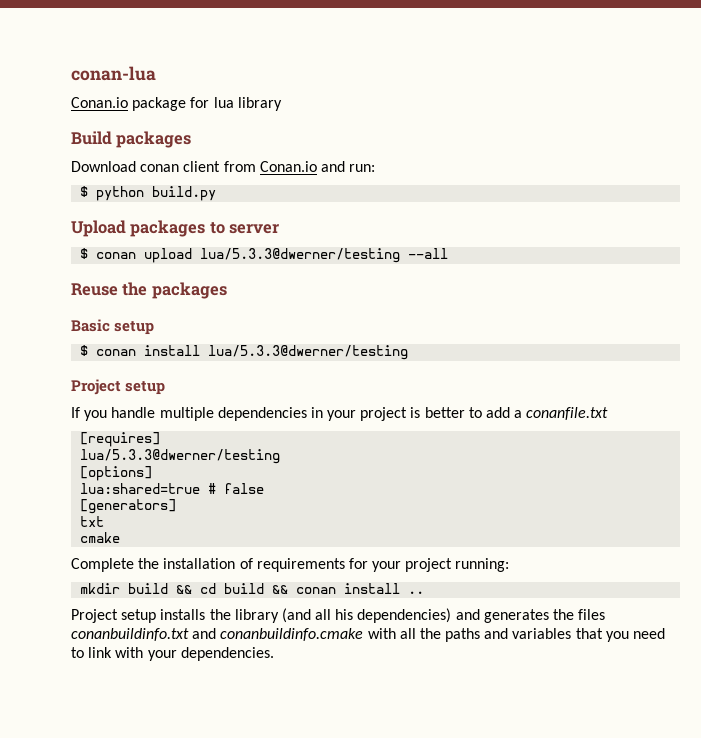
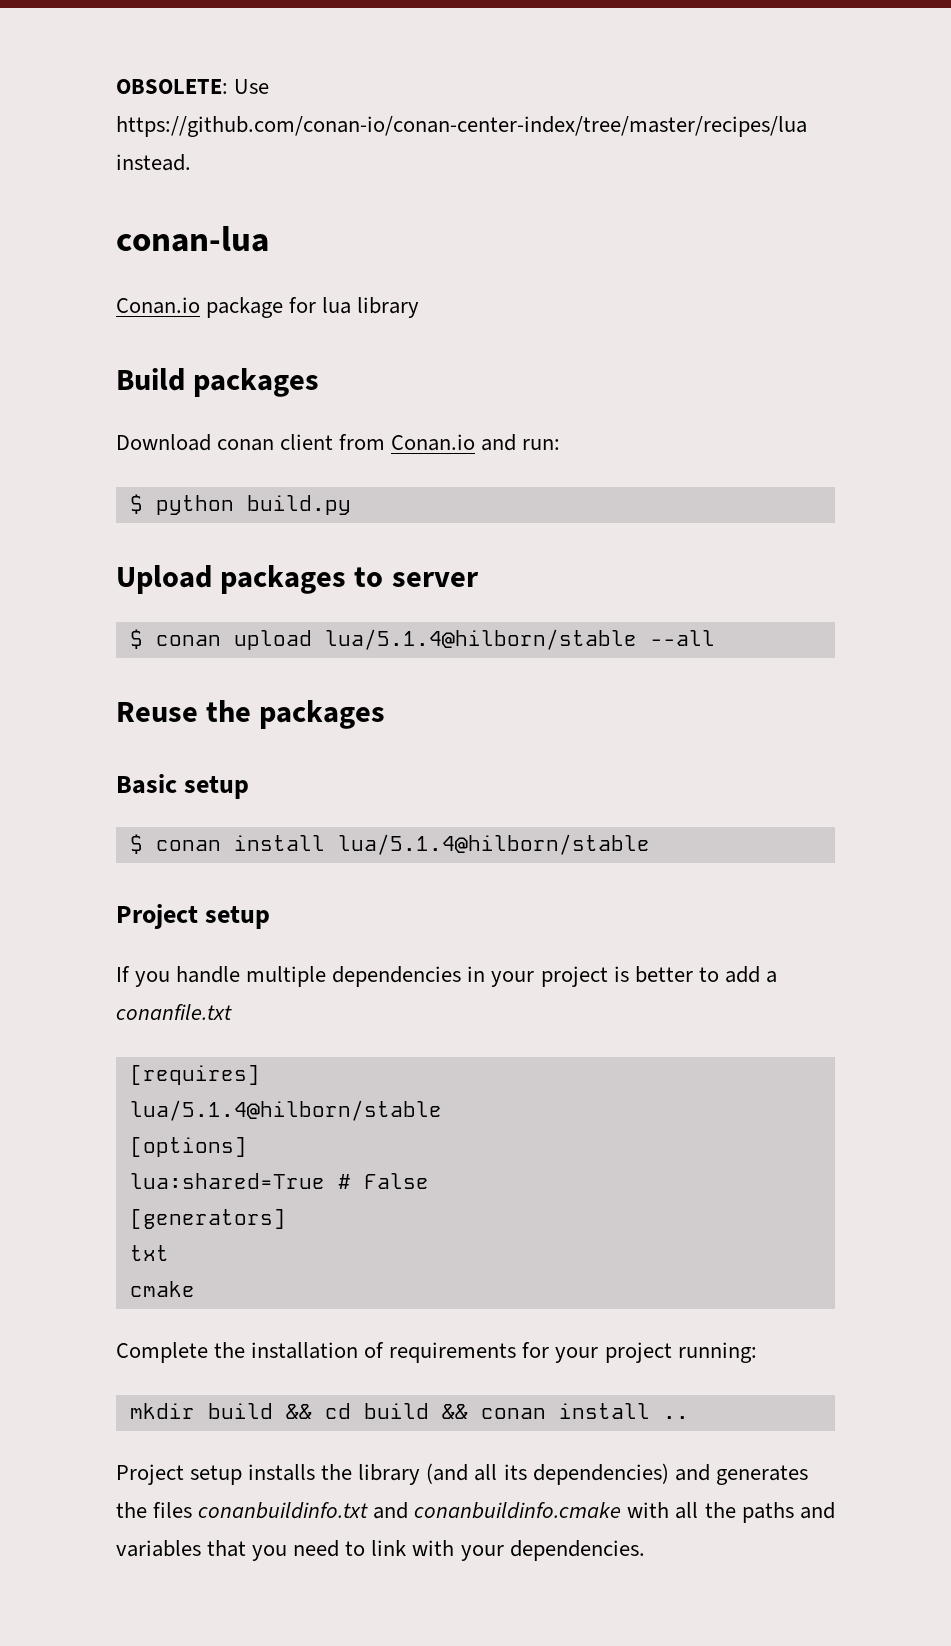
+ OBSOLETE: Use https://github.com/conan-io/conan-center-index/tree/master/recipes/lua instead.
- $ conan upload lua/5.3.3@dwerner/testing --all
+ $ conan upload lua/5.1.4@hilborn/stable --all
- $ conan install lua/5.3.3@dwerner/testing
+ $ conan install lua/5.1.4@hilborn/stable
  [requires]
- lua/5.3.3@dwerner/testing
+ lua/5.1.4@hilborn/stable
- lua:shared=true # false
+ lua:shared=True # False
- Project setup installs the library (and all his dependencies) and generates the files conanbuildinfo.txt and conanbuildinfo.cmake with all the paths and variables that you need to link with your dependencies.
+ Project setup installs the library (and all its dependencies) and generates the files conanbuildinfo.txt and conanbuildinfo.cmake with all the paths and variables that you need to link with your dependencies.

